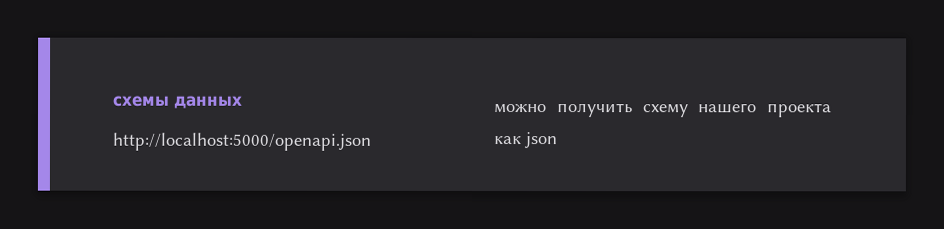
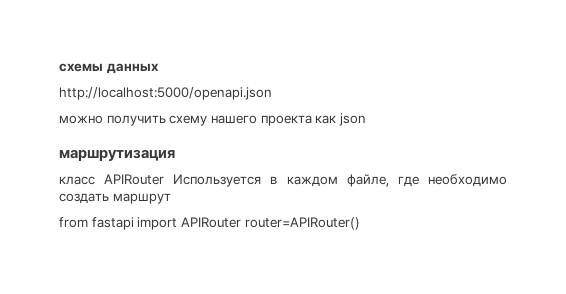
+ маршрутизация
+ класс APIRouter Используется в каждом файле, где необходимо создать маршрут
+ from fastapi import APIRouter router=APIRouter()

